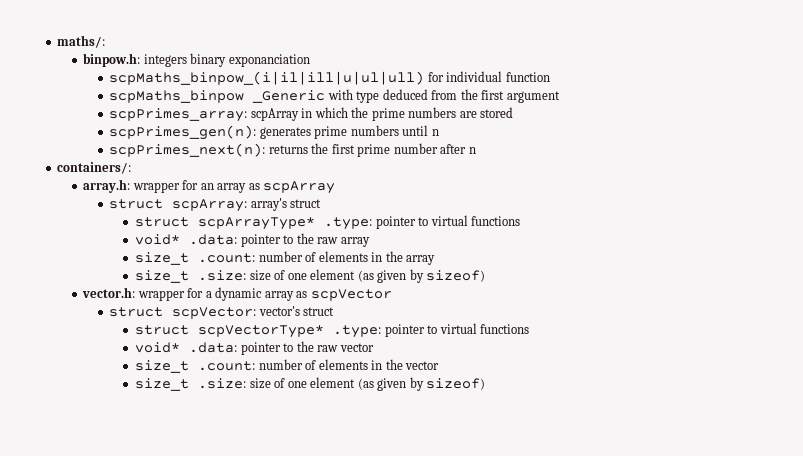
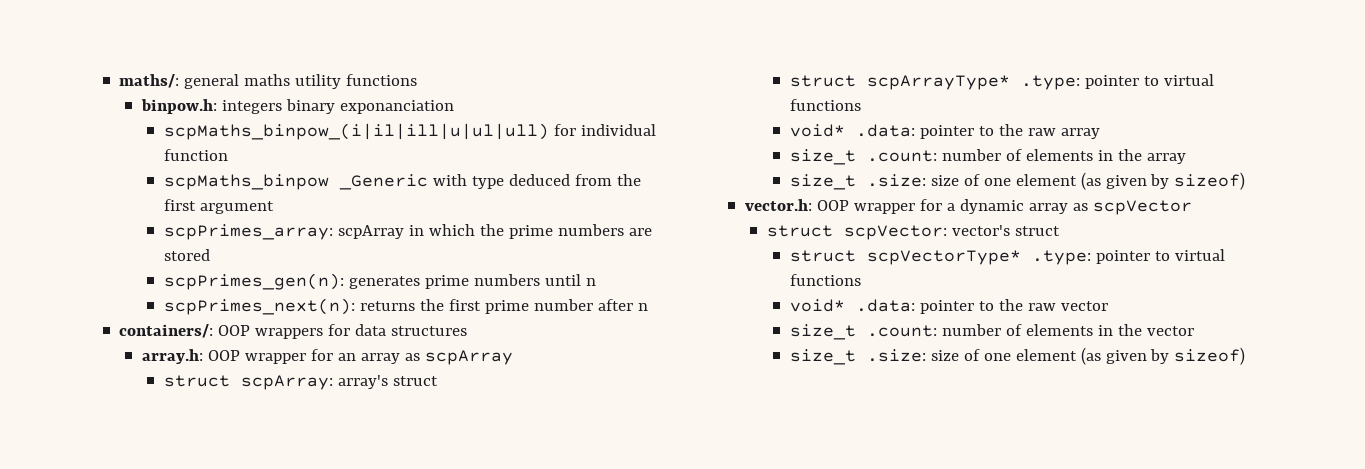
- maths/:
+ maths/: general maths utility functions
- containers/:
+ containers/: OOP wrappers for data structures
- array.h: wrapper for an array as scpArray
+ array.h: OOP wrapper for an array as scpArray
- vector.h: wrapper for a dynamic array as scpVector
+ vector.h: OOP wrapper for a dynamic array as scpVector

